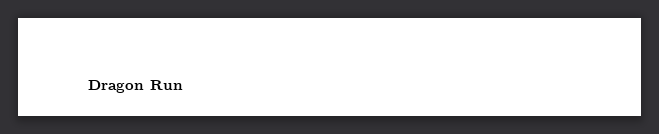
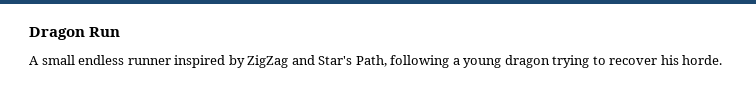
+ A small endless runner inspired by ZigZag and Star's Path, following a young dragon trying to recover his horde.

